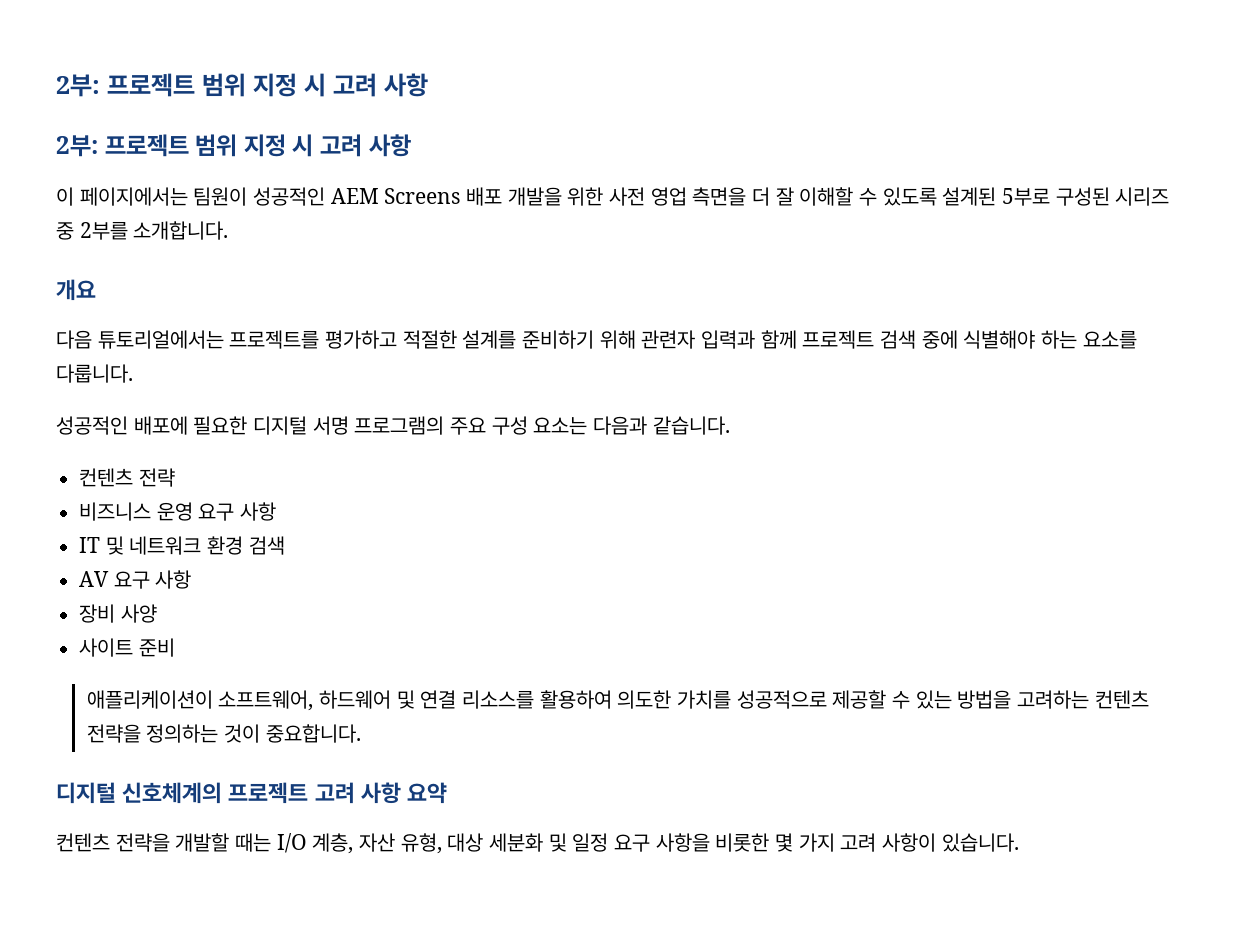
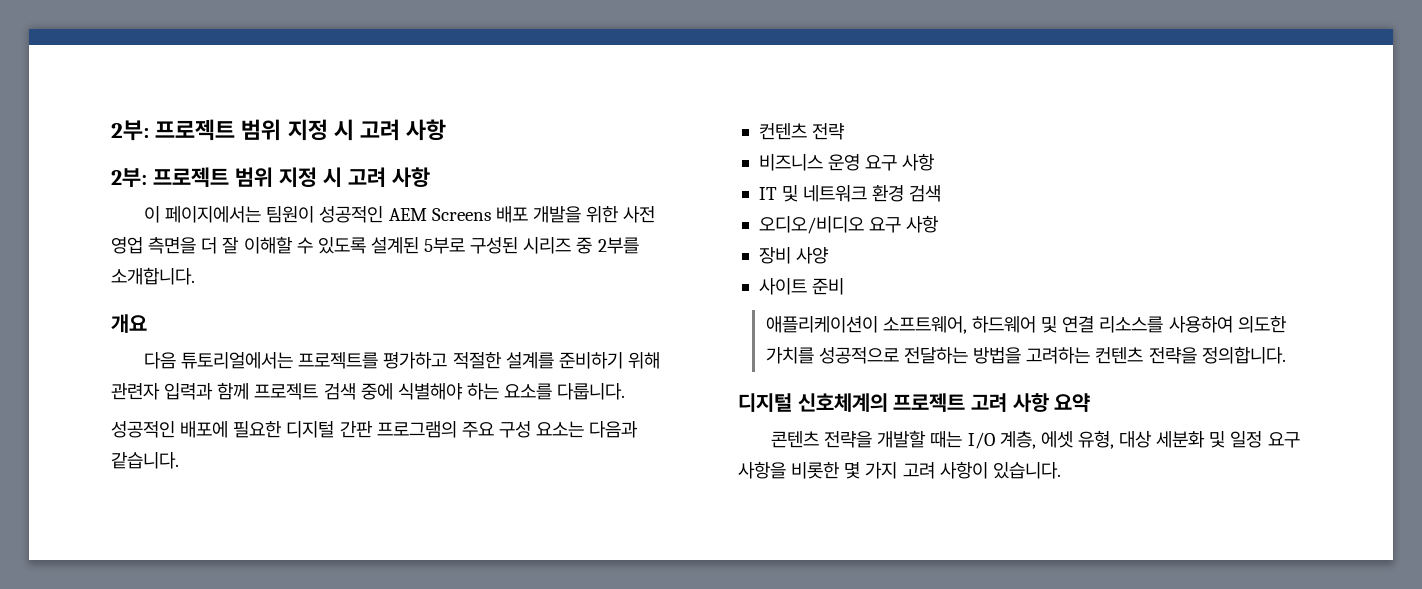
- 성공적인 배포에 필요한 디지털 서명 프로그램의 주요 구성 요소는 다음과 같습니다.
+ 성공적인 배포에 필요한 디지털 간판 프로그램의 주요 구성 요소는 다음과 같습니다.
- AV 요구 사항
+ 오디오/비디오 요구 사항
- 애플리케이션이 소프트웨어, 하드웨어 및 연결 리소스를 활용하여 의도한 가치를 성공적으로 제공할 수 있는 방법을 고려하는 컨텐츠 전략을 정의하는 것이 중요합니다.
+ 애플리케이션이 소프트웨어, 하드웨어 및 연결 리소스를 사용하여 의도한 가치를 성공적으로 전달하는 방법을 고려하는 컨텐츠 전략을 정의합니다.
- 컨텐츠 전략을 개발할 때는 I/O 계층, 자산 유형, 대상 세분화 및 일정 요구 사항을 비롯한 몇 가지 고려 사항이 있습니다.
+ 콘텐츠 전략을 개발할 때는 I/O 계층, 에셋 유형, 대상 세분화 및 일정 요구 사항을 비롯한 몇 가지 고려 사항이 있습니다.

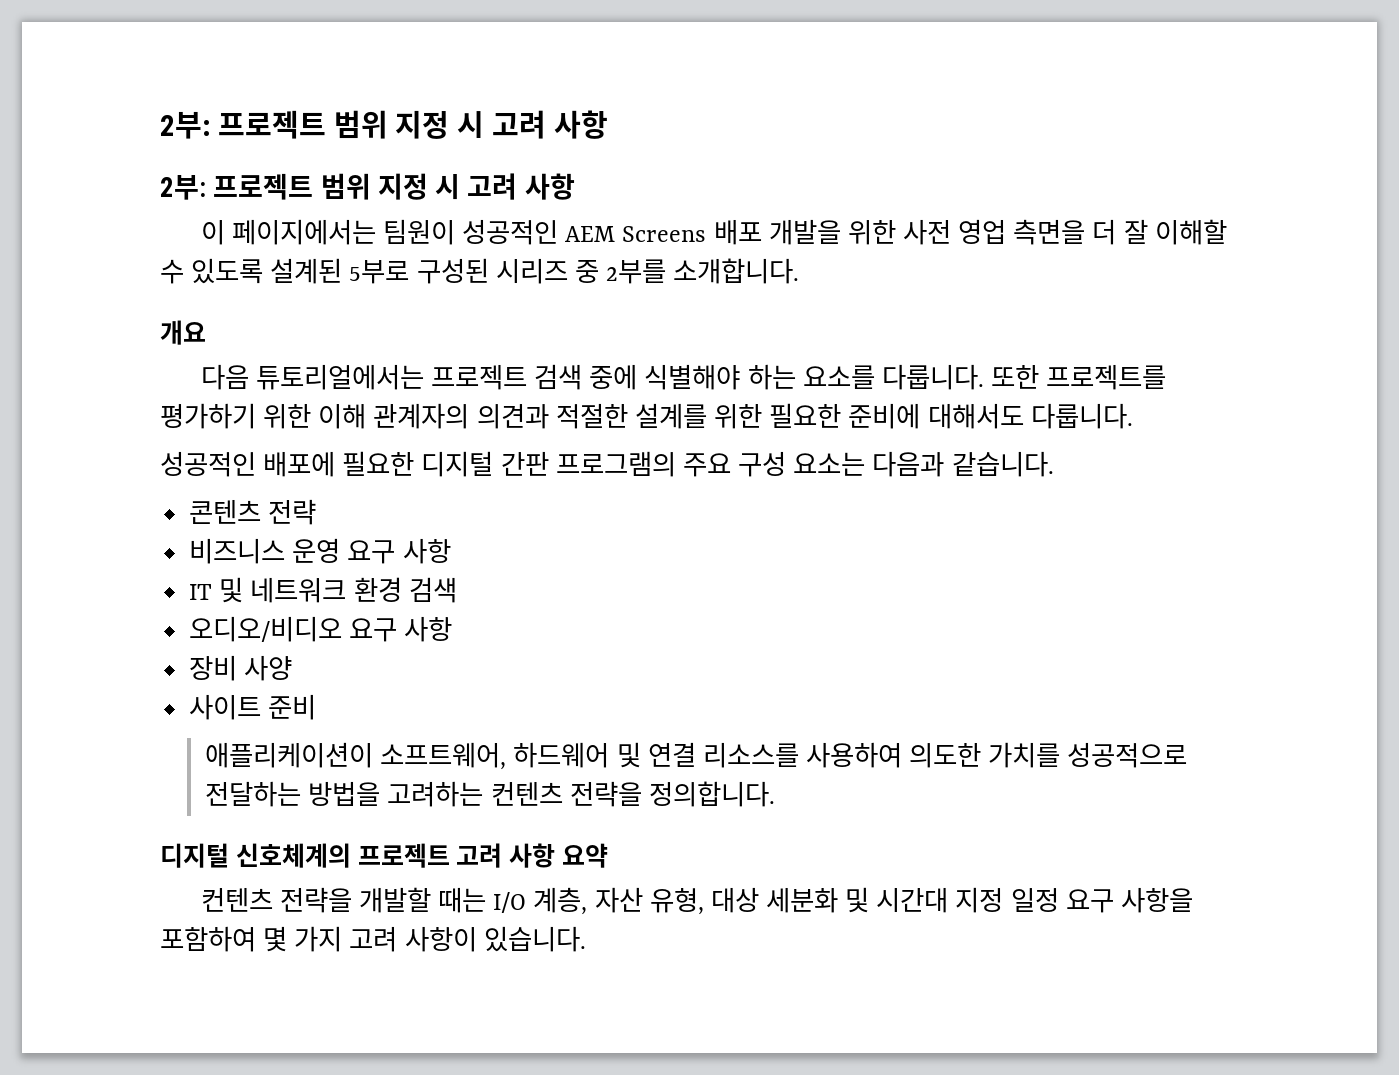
- 다음 튜토리얼에서는 프로젝트를 평가하고 적절한 설계를 준비하기 위해 관련자 입력과 함께 프로젝트 검색 중에 식별해야 하는 요소를 다룹니다.
+ 다음 튜토리얼에서는 프로젝트 검색 중에 식별해야 하는 요소를 다룹니다. 또한 프로젝트를 평가하기 위한 이해 관계자의 의견과 적절한 설계를 위한 필요한 준비에 대해서도 다룹니다.
- 컨텐츠 전략
+ 콘텐츠 전략
- 콘텐츠 전략을 개발할 때는 I/O 계층, 에셋 유형, 대상 세분화 및 일정 요구 사항을 비롯한 몇 가지 고려 사항이 있습니다.
+ 컨텐츠 전략을 개발할 때는 I/O 계층, 자산 유형, 대상 세분화 및 시간대 지정 일정 요구 사항을 포함하여 몇 가지 고려 사항이 있습니다.

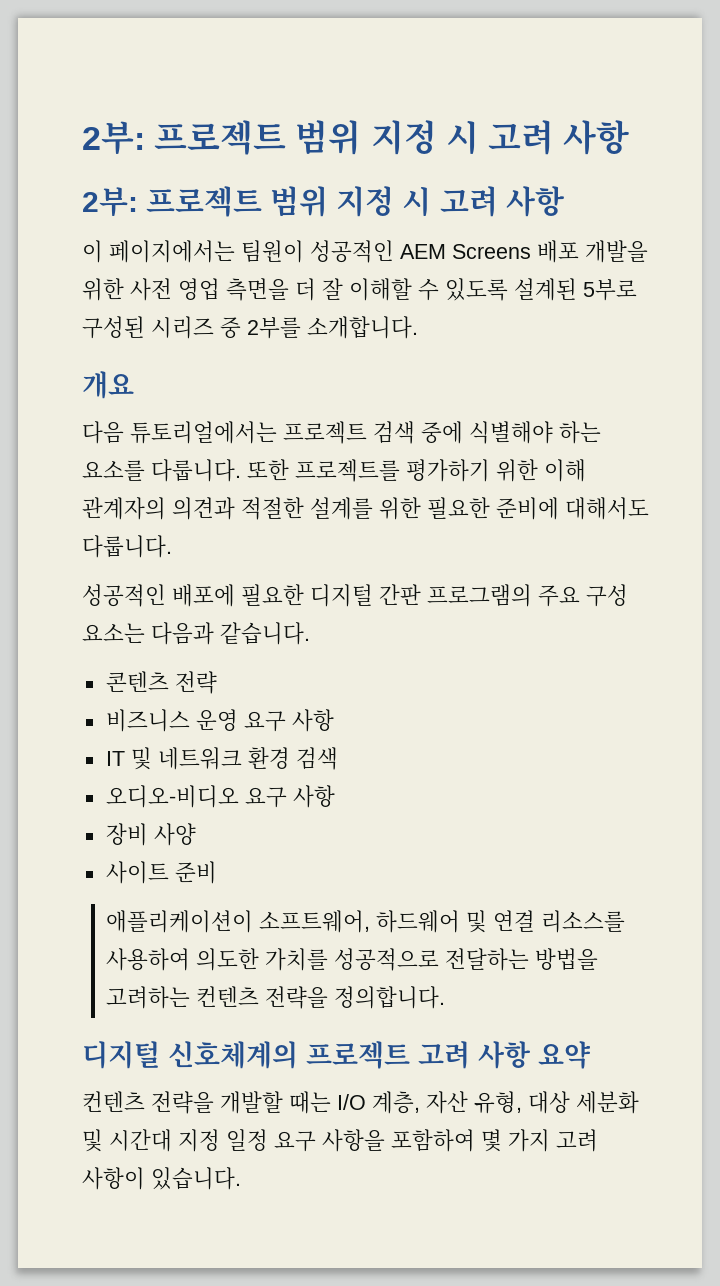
- 오디오/비디오 요구 사항
+ 오디오-비디오 요구 사항

